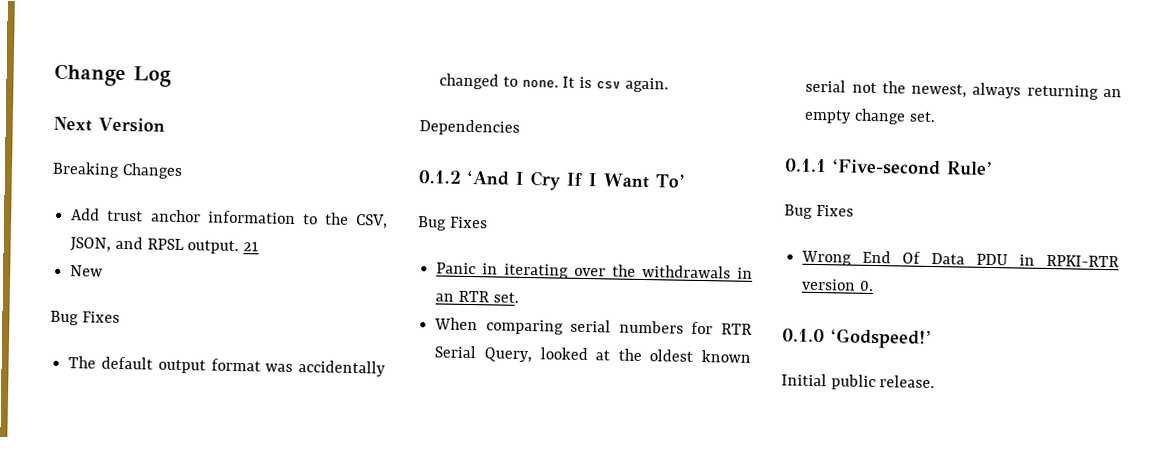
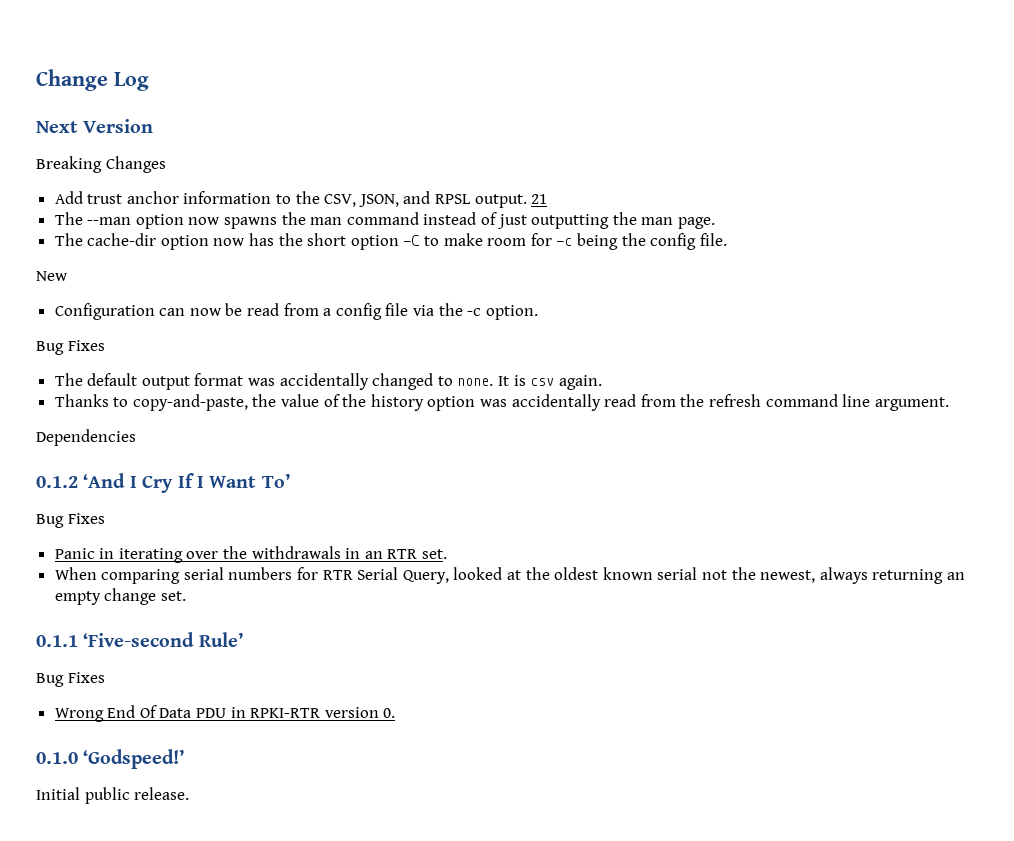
+ The --man option now spawns the man command instead of just outputting the man page.
+ The cache-dir option now has the short option -C to make room for -c being the config file.
  New
+ Configuration can now be read from a config file via the -c option.
+ Thanks to copy-and-paste, the value of the history option was accidentally read from the refresh command line argument.

